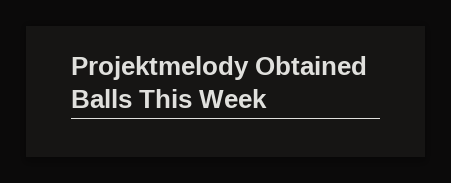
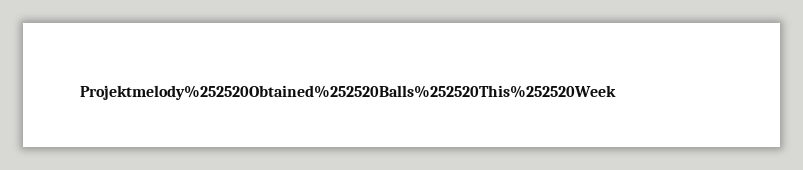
- Projektmelody Obtained Balls This Week
+ Projektmelody%252520Obtained%252520Balls%252520This%252520Week

